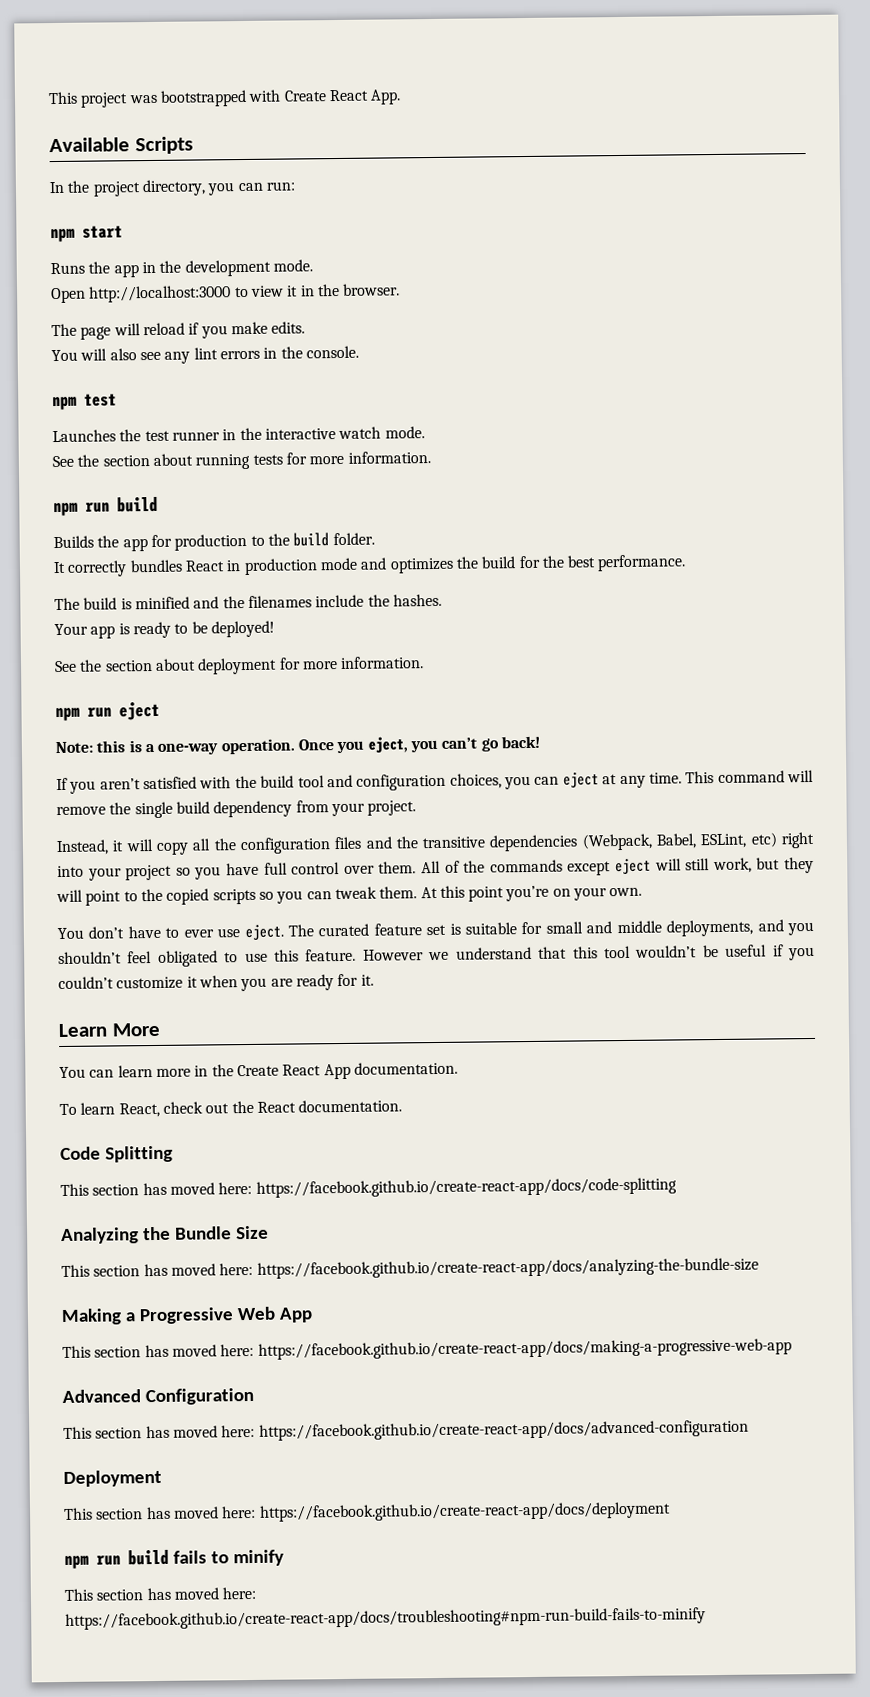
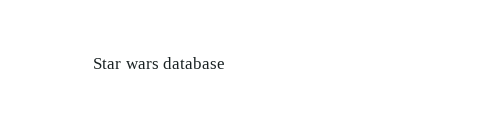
- This project was bootstrapped with Create React App.
- Available Scripts
- In the project directory, you can run:
- npm start
- Runs the app in the development mode.
- Open http://localhost:3000 to view it in the browser.
- The page will reload if you make edits.
- You will also see any lint errors in the console.
- npm test
- Launches the test runner in the interactive watch mode.
- See the section about running tests for more information.
- npm run build
- Builds the app for production to the build folder.
- It correctly bundles React in production mode and optimizes the build for the best performance.
- The build is minified and the filenames include the hashes.
- Your app is ready to be deployed!
- See the section about deployment for more information.
- npm run eject
- Note: this is a one-way operation. Once you eject, you can’t go back!
- If you aren’t satisfied with the build tool and configuration choices, you can eject at any time. This command will remove the single build dependency from your project.
- Instead, it will copy all the configuration files and the transitive dependencies (Webpack, Babel, ESLint, etc) right into your project so you have full control over them. All of the commands except eject will still work, but they will point to the copied scripts so you can tweak them. At this point you’re on your own.
- You don’t have to ever use eject. The curated feature set is suitable for small and middle deployments, and you shouldn’t feel obligated to use this feature. However we understand that this tool wouldn’t be useful if you couldn’t customize it when you are ready for it.
- Learn More
- You can learn more in the Create React App documentation.
- To learn React, check out the React documentation.
- Code Splitting
- This section has moved here: https://facebook.github.io/create-react-app/docs/code-splitting
- Analyzing the Bundle Size
- This section has moved here: https://facebook.github.io/create-react-app/docs/analyzing-the-bundle-size
- Making a Progressive Web App
- This section has moved here: https://facebook.github.io/create-react-app/docs/making-a-progressive-web-app
- Advanced Configuration
- This section has moved here: https://facebook.github.io/create-react-app/docs/advanced-configuration
- Deployment
- This section has moved here: https://facebook.github.io/create-react-app/docs/deployment
- npm run build fails to minify
- This section has moved here: https://facebook.github.io/create-react-app/docs/troubleshooting#npm-run-build-fails-to-minify
+ Star wars database

